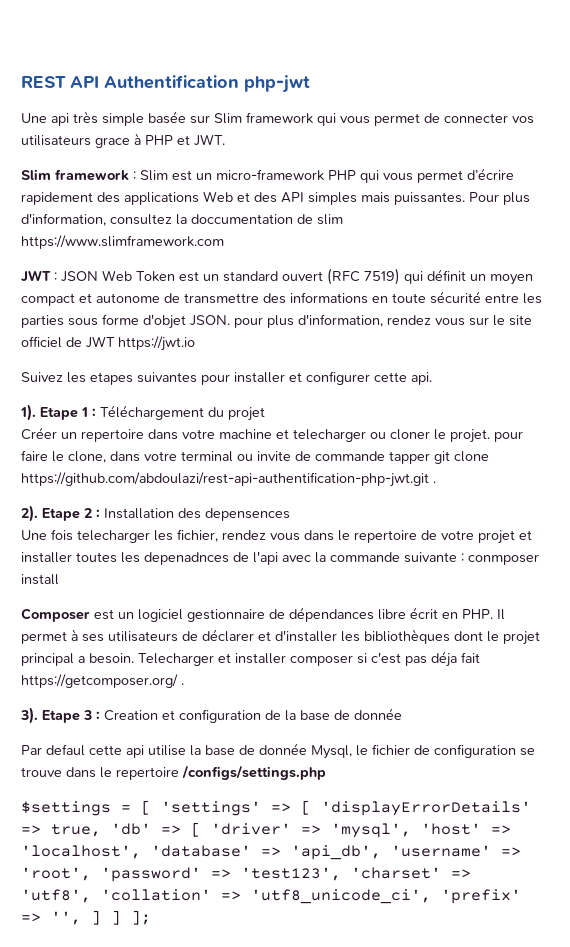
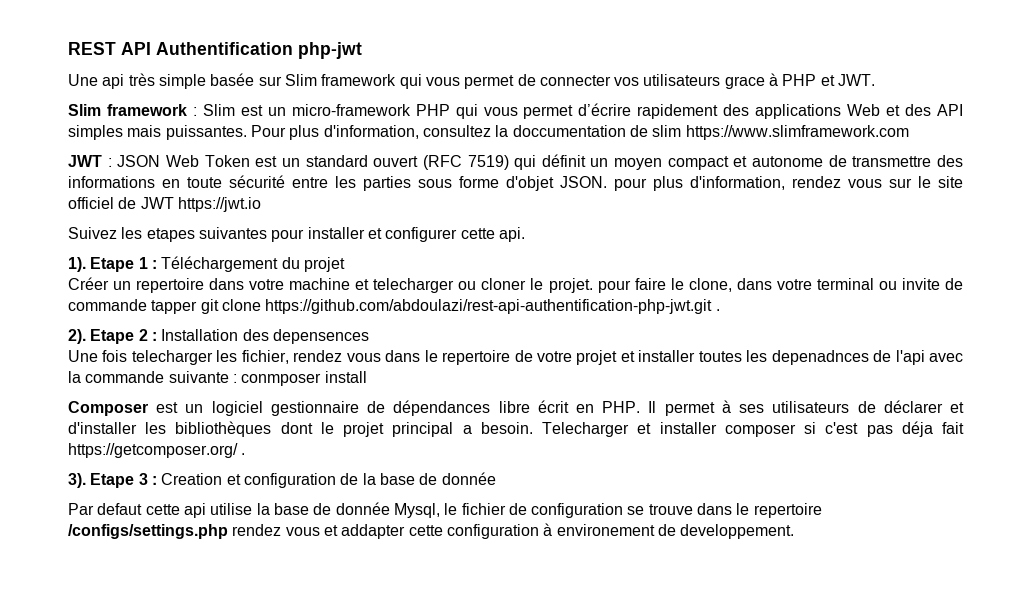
- Par defaul cette api utilise la base de donnée Mysql, le fichier de configuration se trouve dans le repertoire /configs/settings.php
- $settings = [ 'settings' => [ 'displayErrorDetails' => true, 'db' => [ 'driver' => 'mysql', 'host' => 'localhost', 'database' => 'api_db', 'username' => 'root', 'password' => 'test123', 'charset' => 'utf8', 'collation' => 'utf8_unicode_ci', 'prefix' => '', ] ] ];
+ Par defaut cette api utilise la base de donnée Mysql, le fichier de configuration se trouve dans le repertoire /configs/settings.php rendez vous et addapter cette configuration à environement de developpement.

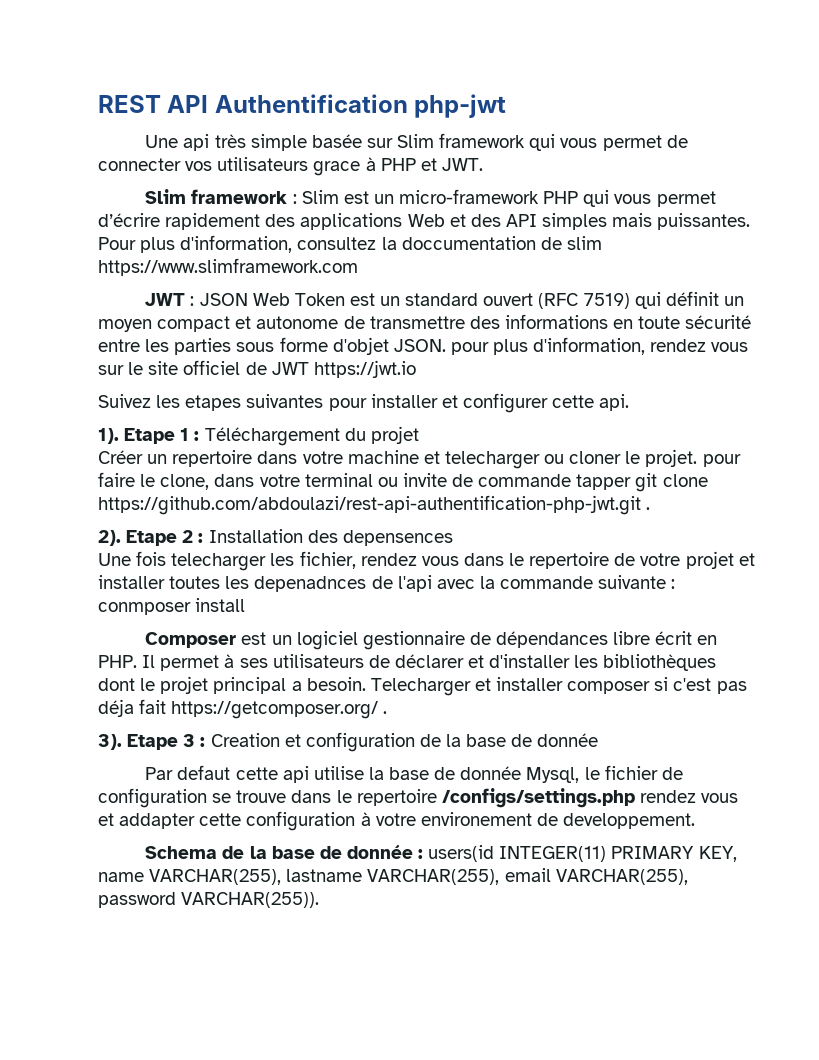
- Par defaut cette api utilise la base de donnée Mysql, le fichier de configuration se trouve dans le repertoire /configs/settings.php rendez vous et addapter cette configuration à environement de developpement.
+ Par defaut cette api utilise la base de donnée Mysql, le fichier de configuration se trouve dans le repertoire /configs/settings.php rendez vous et addapter cette configuration à votre environement de developpement.
+ Schema de la base de donnée : users(id INTEGER(11) PRIMARY KEY, name VARCHAR(255), lastname VARCHAR(255), email VARCHAR(255), password VARCHAR(255)).

